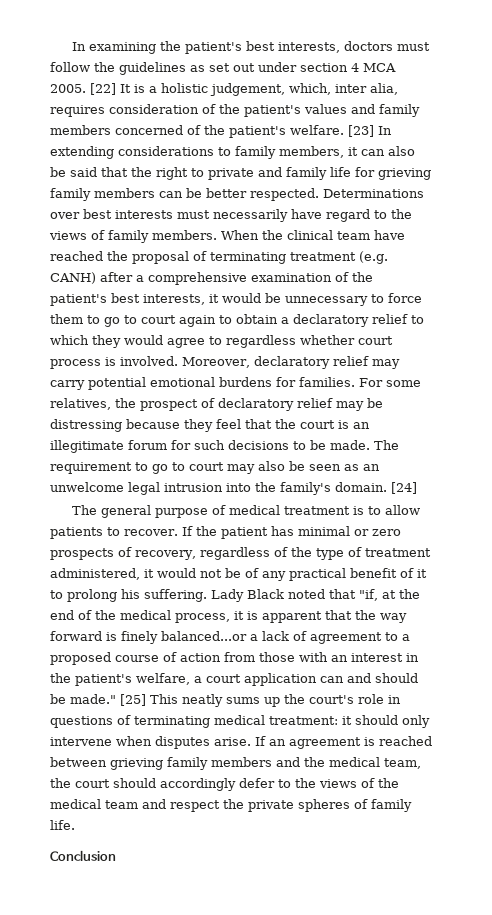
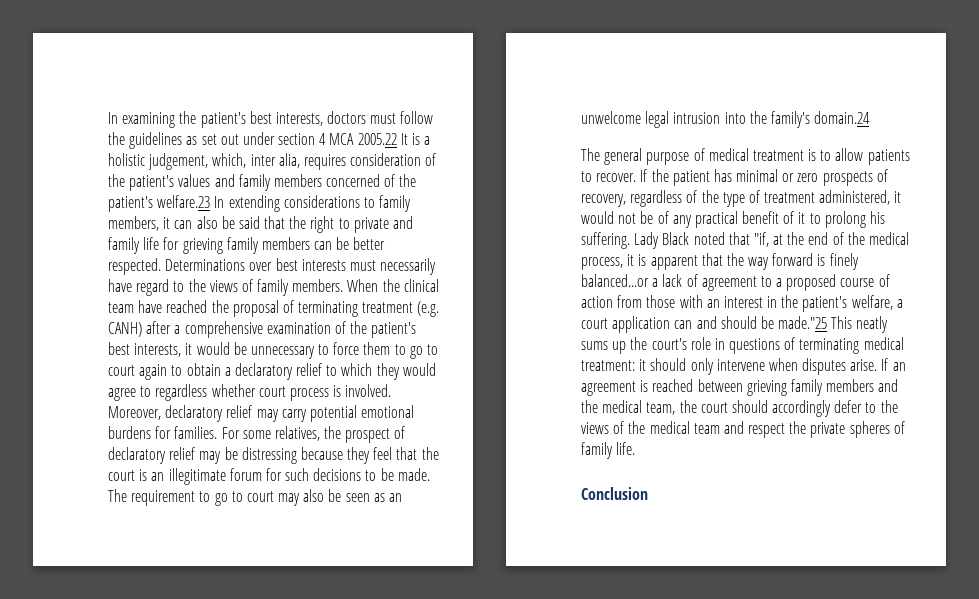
- In examining the patient's best interests, doctors must follow the guidelines as set out under section 4 MCA 2005. [22] It is a holistic judgement, which, inter alia, requires consideration of the patient's values and family members concerned of the patient's welfare. [23] In extending considerations to family members, it can also be said that the right to private and family life for grieving family members can be better respected.
+ In examining the patient's best interests, doctors must follow the guidelines as set out under section 4 MCA 2005.22 It is a holistic judgement, which, inter alia, requires consideration of the patient's values and family members concerned of the patient's welfare.23 In extending considerations to family members, it can also be said that the right to private and family life for grieving family members can be better respected.
- The requirement to go to court may also be seen as an unwelcome legal intrusion into the family's domain. [24]
+ The requirement to go to court may also be seen as an unwelcome legal intrusion into the family's domain.24
- Lady Black noted that "if, at the end of the medical process, it is apparent that the way forward is finely balanced...or a lack of agreement to a proposed course of action from those with an interest in the patient's welfare, a court application can and should be made." [25] This neatly sums up the court's role in questions of terminating medical treatment:
+ Lady Black noted that "if, at the end of the medical process, it is apparent that the way forward is finely balanced...or a lack of agreement to a proposed course of action from those with an interest in the patient's welfare, a court application can and should be made."25 This neatly sums up the court's role in questions of terminating medical treatment:

